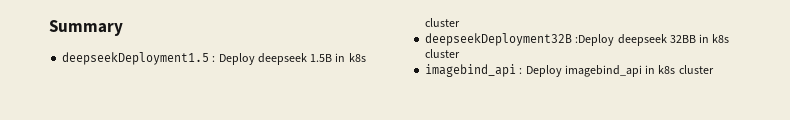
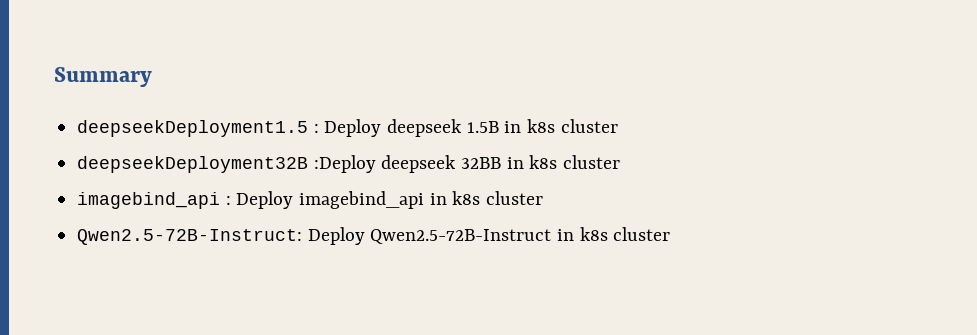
+ Qwen2.5-72B-Instruct: Deploy Qwen2.5-72B-Instruct in k8s cluster

